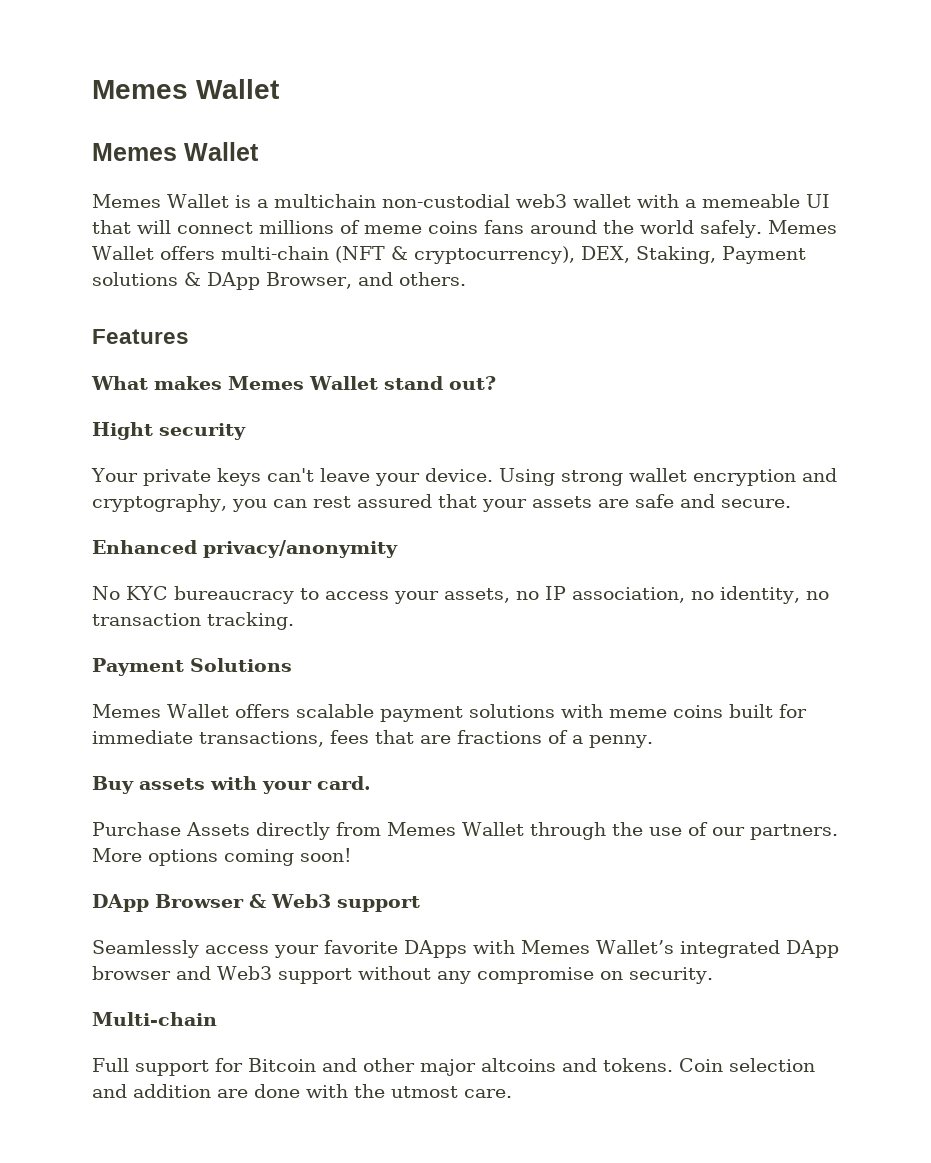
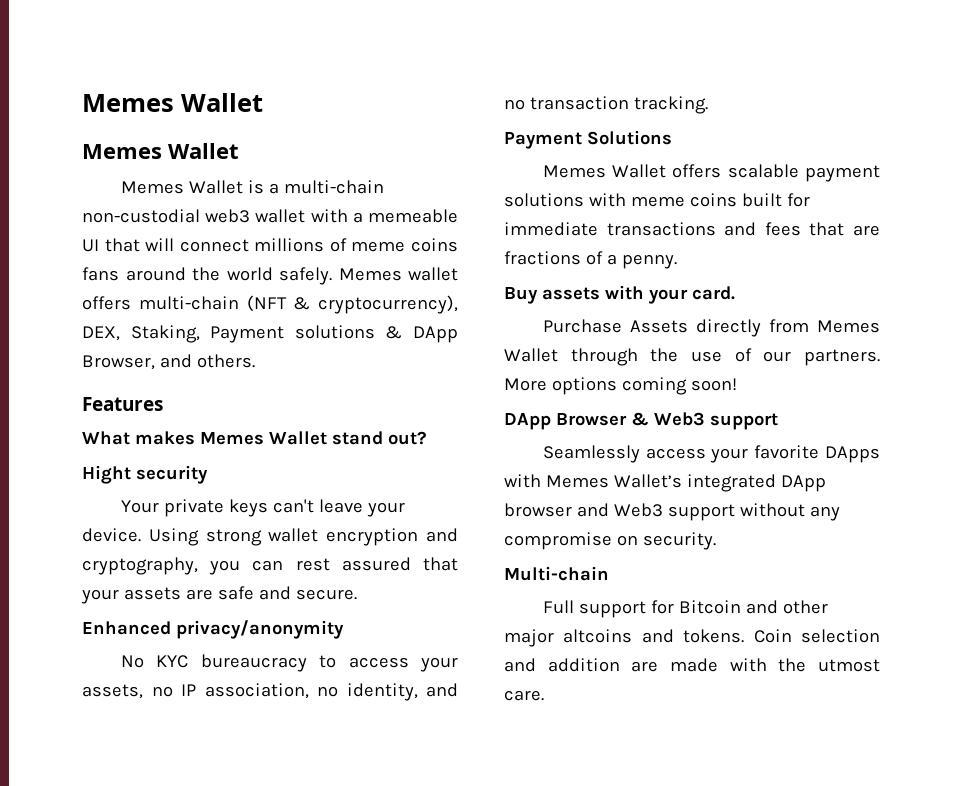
- Memes Wallet is a multichain non-custodial web3 wallet with a memeable UI that will connect millions of meme coins fans around the world safely.
+ Memes Wallet is a multi-chain non-custodial web3 wallet with a memeable UI that will connect millions of meme coins fans around the world safely.
- Memes Wallet offers multi-chain (NFT & cryptocurrency), DEX, Staking, Payment solutions & DApp Browser, and others.
+ Memes wallet offers multi-chain (NFT & cryptocurrency), DEX, Staking, Payment solutions & DApp Browser, and others.
- No KYC bureaucracy to access your assets, no IP association, no identity, no transaction tracking.
+ No KYC bureaucracy to access your assets, no IP association, no identity, and no transaction tracking.
- Memes Wallet offers scalable payment solutions with meme coins built for immediate transactions, fees that are fractions of a penny.
+ Memes Wallet offers scalable payment solutions with meme coins built for immediate transactions and fees that are fractions of a penny.
- Coin selection and addition are done with the utmost care.
+ Coin selection and addition are made with the utmost care.

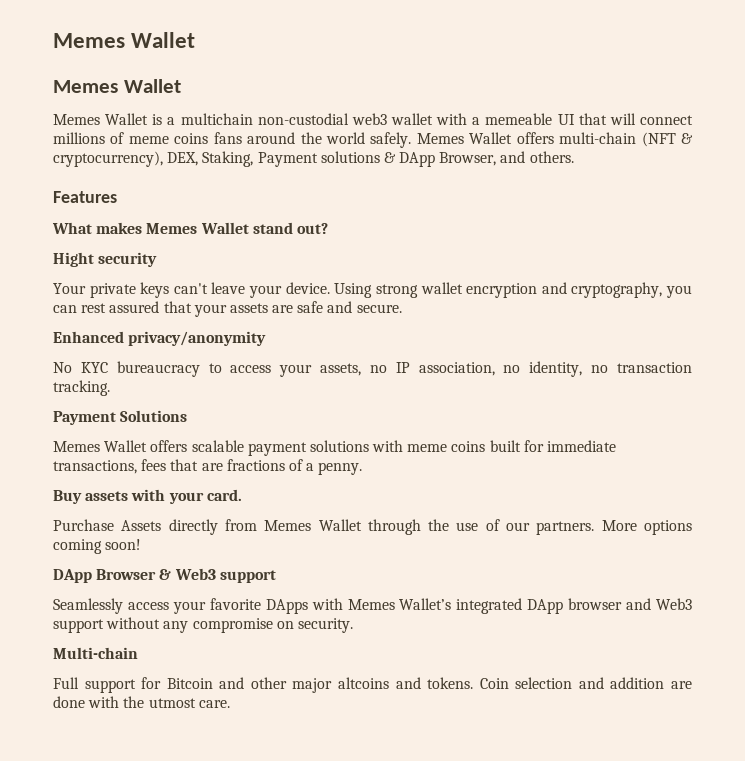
- Memes Wallet is a multi-chain non-custodial web3 wallet with a memeable UI that will connect millions of meme coins fans around the world safely.
+ Memes Wallet is a multichain non-custodial web3 wallet with a memeable UI that will connect millions of meme coins fans around the world safely.
- Memes wallet offers multi-chain (NFT & cryptocurrency), DEX, Staking, Payment solutions & DApp Browser, and others.
+ Memes Wallet offers multi-chain (NFT & cryptocurrency), DEX, Staking, Payment solutions & DApp Browser, and others.
- No KYC bureaucracy to access your assets, no IP association, no identity, and no transaction tracking.
+ No KYC bureaucracy to access your assets, no IP association, no identity, no transaction tracking.
- Memes Wallet offers scalable payment solutions with meme coins built for immediate transactions and fees that are fractions of a penny.
+ Memes Wallet offers scalable payment solutions with meme coins built for immediate transactions, fees that are fractions of a penny.
- Coin selection and addition are made with the utmost care.
+ Coin selection and addition are done with the utmost care.

